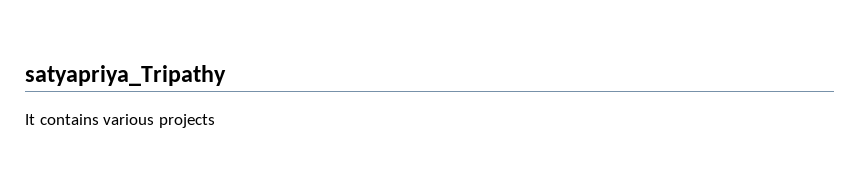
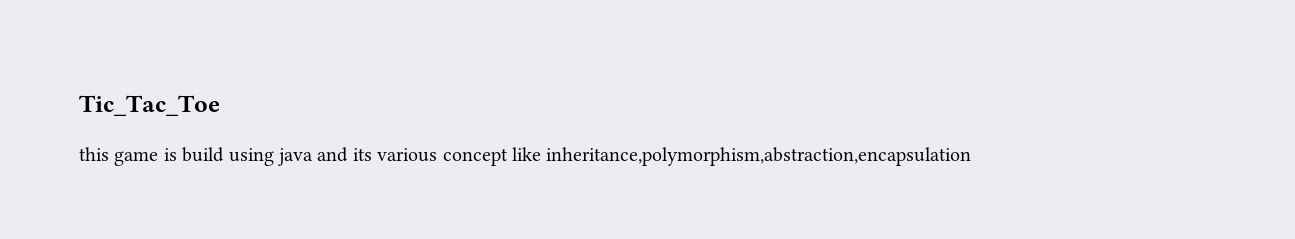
- satyapriya_Tripathy
- It contains various projects
+ Tic_Tac_Toe
+ this game is build using java and its various concept like inheritance,polymorphism,abstraction,encapsulation

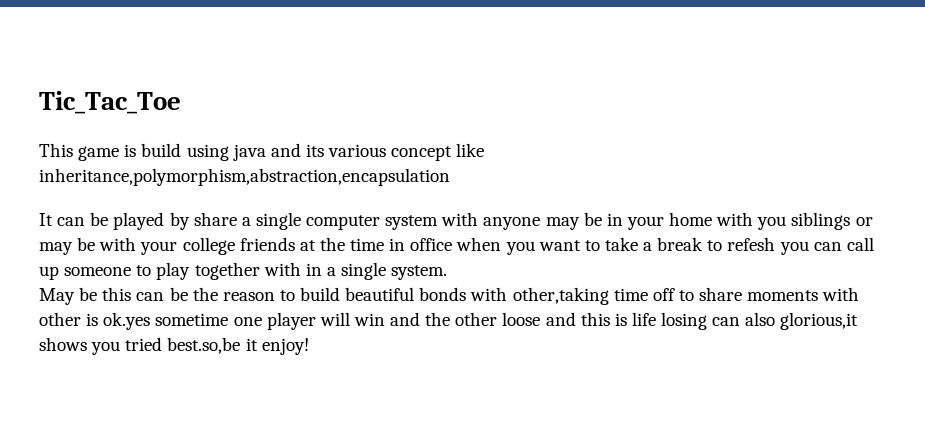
- this game is build using java and its various concept like inheritance,polymorphism,abstraction,encapsulation
+ This game is build using java and its various concept like inheritance,polymorphism,abstraction,encapsulation
+ It can be played by share a single computer system with anyone may be in your home with you siblings or may be with your college friends at the time in office when you want to take a break to refesh you can call up someone to play together with in a single system.
+ May be this can be the reason to build beautiful bonds with other,taking time off to share moments with other is ok.yes sometime one player will win and the other loose and this is life losing can also glorious,it shows you tried best.so,be it enjoy!

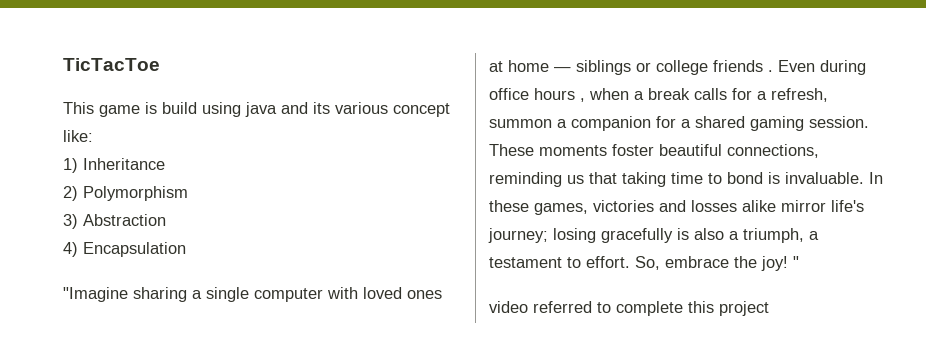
- Tic_Tac_Toe
+ TicTacToe
- This game is build using java and its various concept like inheritance,polymorphism,abstraction,encapsulation
- It can be played by share a single computer system with anyone may be in your home with you siblings or may be with your college friends at the time in office when you want to take a break to refesh you can call up someone to play together with in a single system.
- May be this can be the reason to build beautiful bonds with other,taking time off to share moments with other is ok.yes sometime one player will win and the other loose and this is life losing can also glorious,it shows you tried best.so,be it enjoy!
+ This game is build using java and its various concept like:
+ 1) Inheritance
+ 2) Polymorphism
+ 3) Abstraction
+ 4) Encapsulation
+ "Imagine sharing a single computer with loved ones at home — siblings or college friends . Even during office hours , when a break calls for a refresh, summon a companion for a shared gaming session. These moments foster beautiful connections, reminding us that taking time to bond is invaluable. In these games, victories and losses alike mirror life's journey; losing gracefully is also a triumph, a testament to effort. So, embrace the joy! "
+ video referred to complete this project

